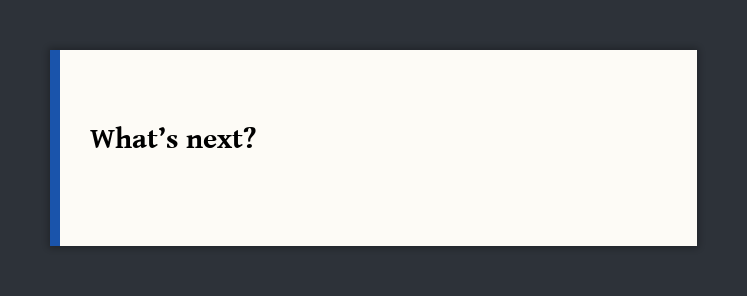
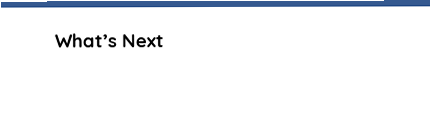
- What’s next?
+ What’s Next

